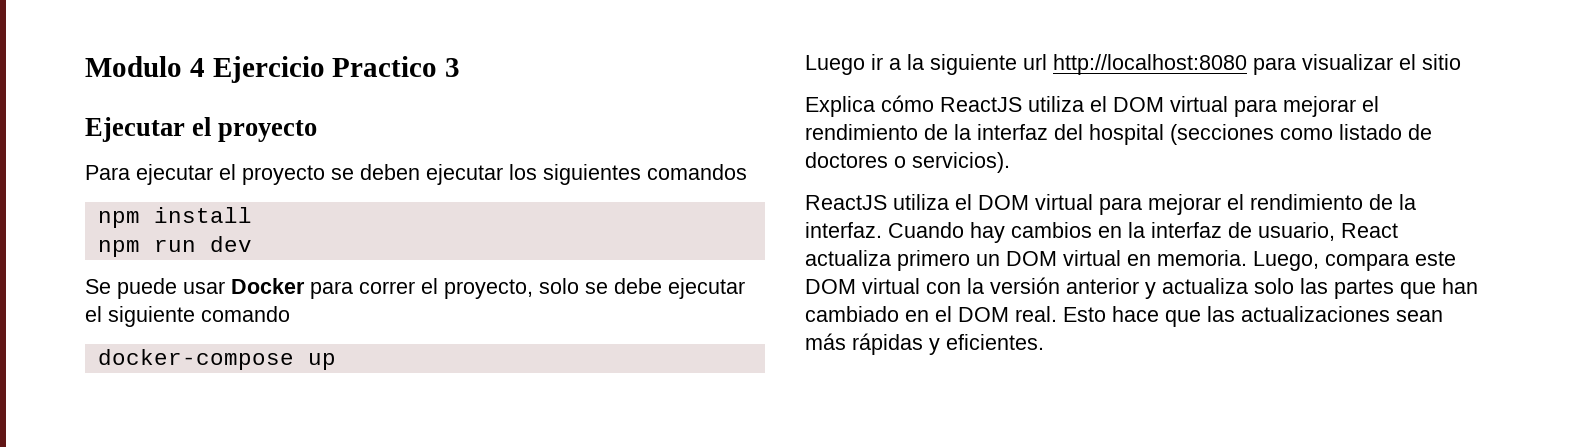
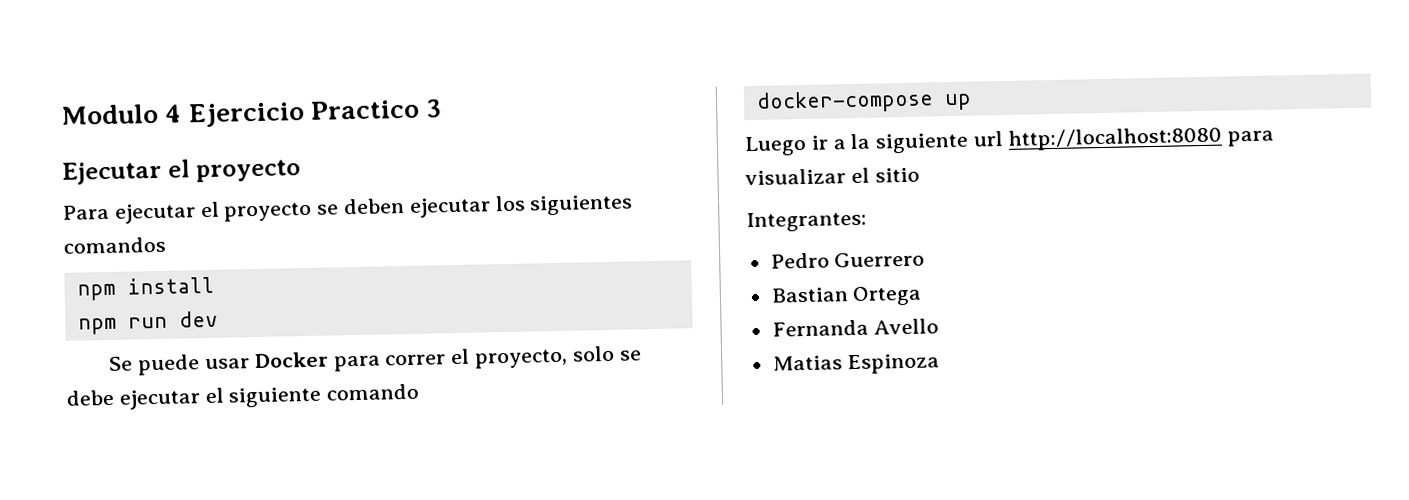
- Explica cómo ReactJS utiliza el DOM virtual para mejorar el rendimiento de la interfaz del hospital (secciones como listado de doctores o servicios).
- ReactJS utiliza el DOM virtual para mejorar el rendimiento de la interfaz. Cuando hay cambios en la interfaz de usuario, React actualiza primero un DOM virtual en memoria. Luego, compara este DOM virtual con la versión anterior y actualiza solo las partes que han cambiado en el DOM real. Esto hace que las actualizaciones sean más rápidas y eficientes.
+ Integrantes:
+ Pedro Guerrero
+ Bastian Ortega
+ Fernanda Avello
+ Matias Espinoza

